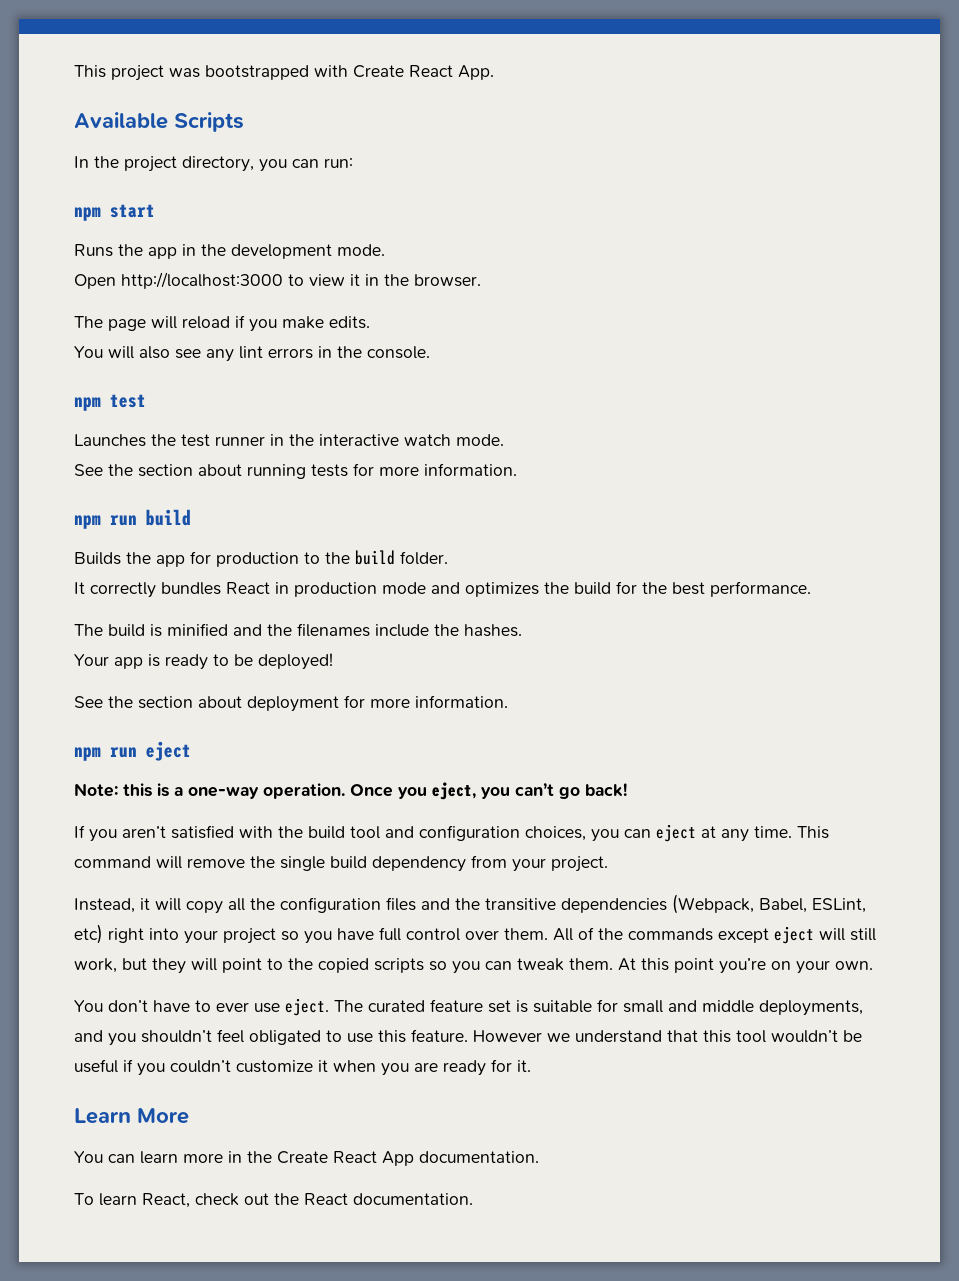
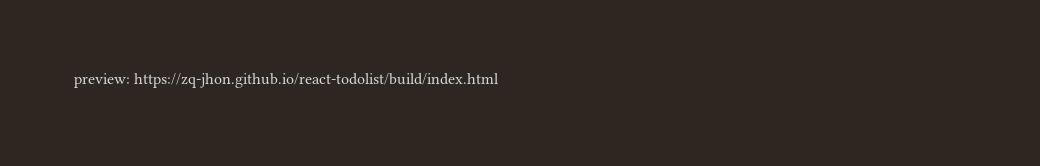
- This project was bootstrapped with Create React App.
- Available Scripts
- In the project directory, you can run:
- npm start
- Runs the app in the development mode.
- Open http://localhost:3000 to view it in the browser.
- The page will reload if you make edits.
- You will also see any lint errors in the console.
- npm test
- Launches the test runner in the interactive watch mode.
- See the section about running tests for more information.
- npm run build
- Builds the app for production to the build folder.
- It correctly bundles React in production mode and optimizes the build for the best performance.
- The build is minified and the filenames include the hashes.
- Your app is ready to be deployed!
- See the section about deployment for more information.
- npm run eject
- Note: this is a one-way operation. Once you eject, you can’t go back!
- If you aren’t satisfied with the build tool and configuration choices, you can eject at any time. This command will remove the single build dependency from your project.
- Instead, it will copy all the configuration files and the transitive dependencies (Webpack, Babel, ESLint, etc) right into your project so you have full control over them. All of the commands except eject will still work, but they will point to the copied scripts so you can tweak them. At this point you’re on your own.
- You don’t have to ever use eject. The curated feature set is suitable for small and middle deployments, and you shouldn’t feel obligated to use this feature. However we understand that this tool wouldn’t be useful if you couldn’t customize it when you are ready for it.
- Learn More
- You can learn more in the Create React App documentation.
- To learn React, check out the React documentation.
+ preview: https://zq-jhon.github.io/react-todolist/build/index.html

